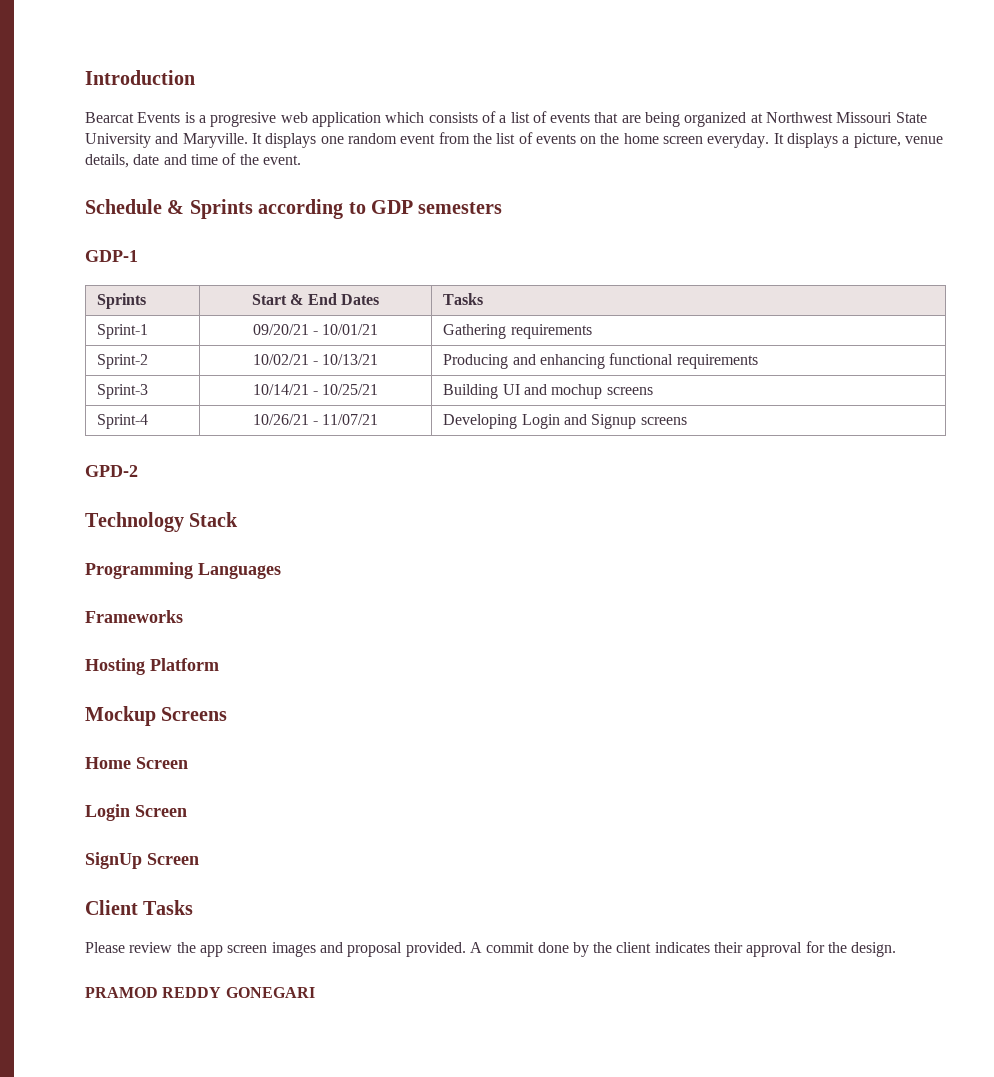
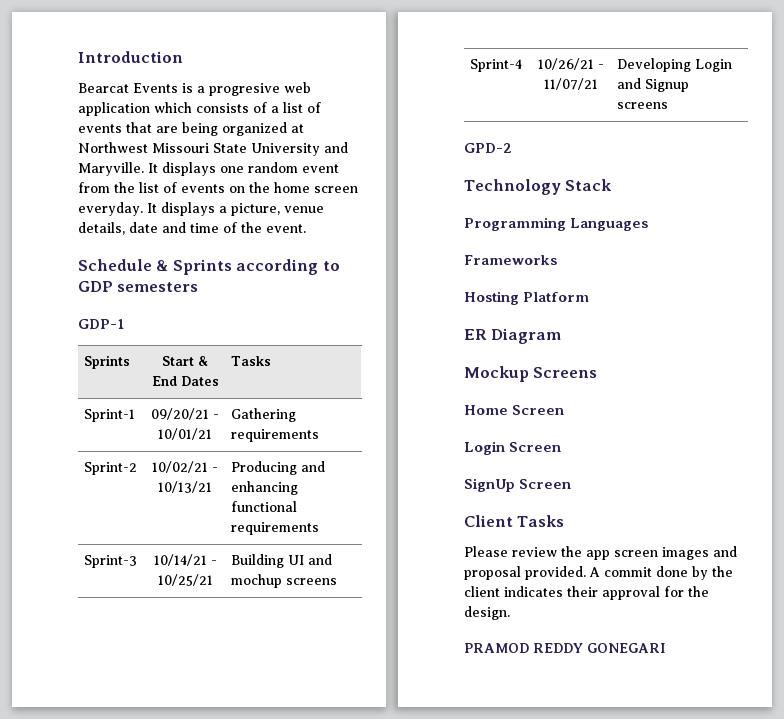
+ ER Diagram

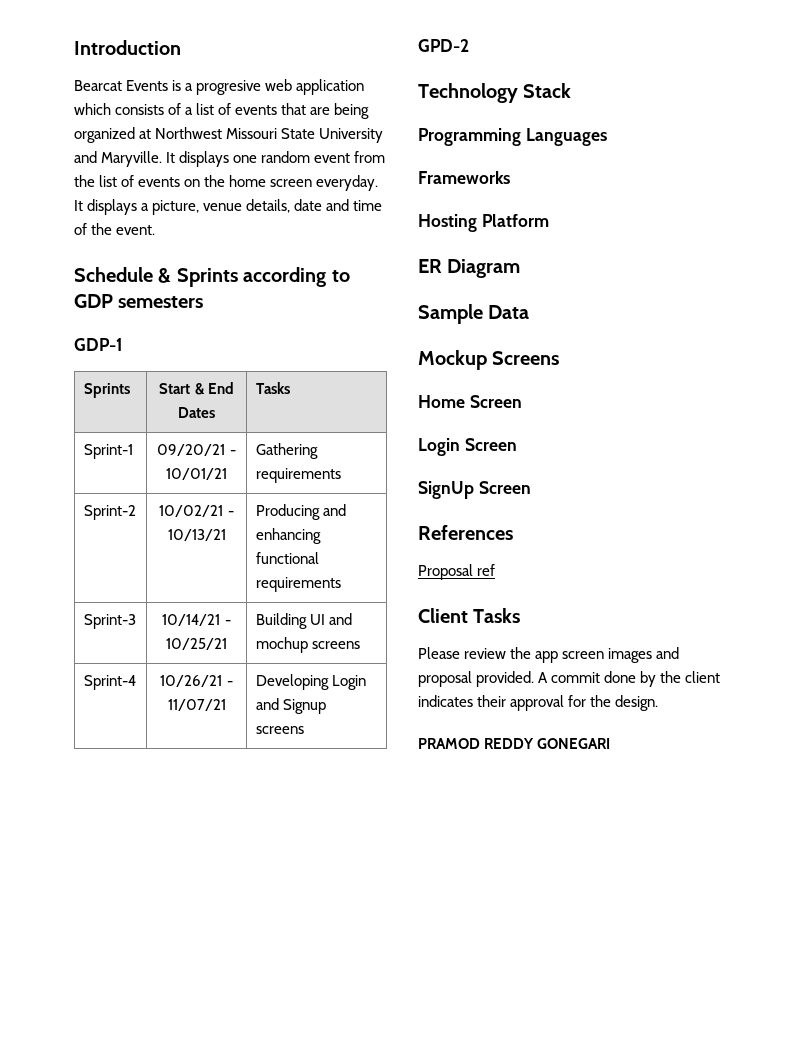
+ Sample Data
+ References
+ Proposal ref

